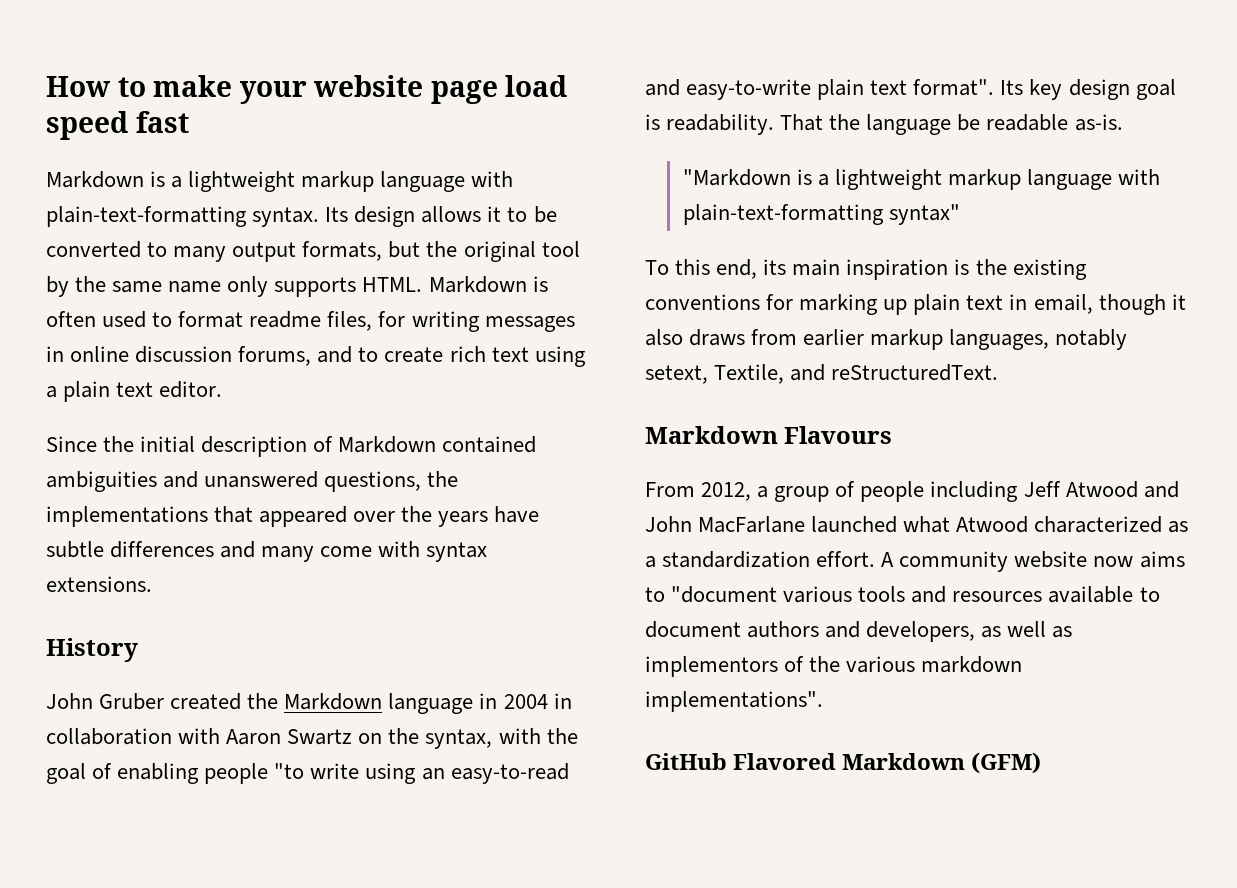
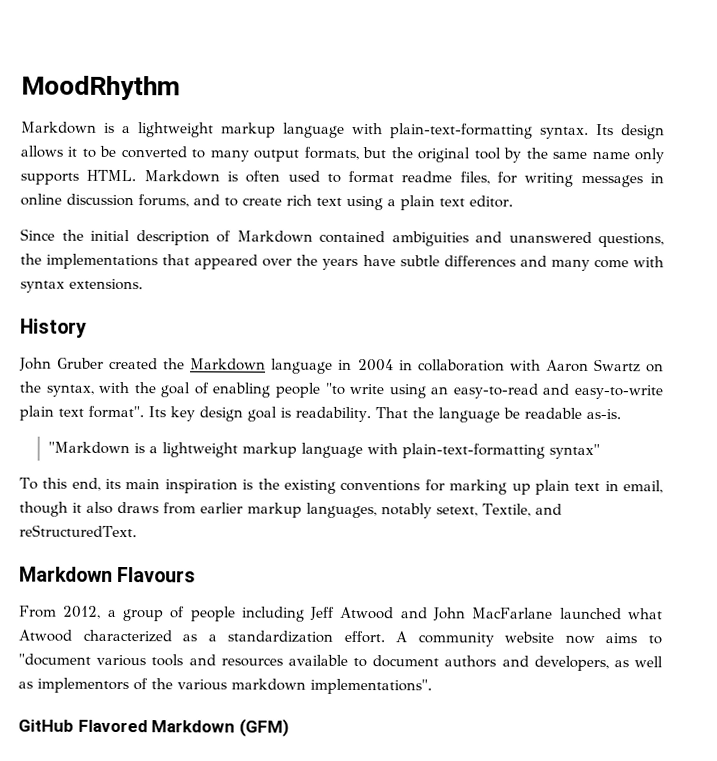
- How to make your website page load speed fast
+ MoodRhythm

